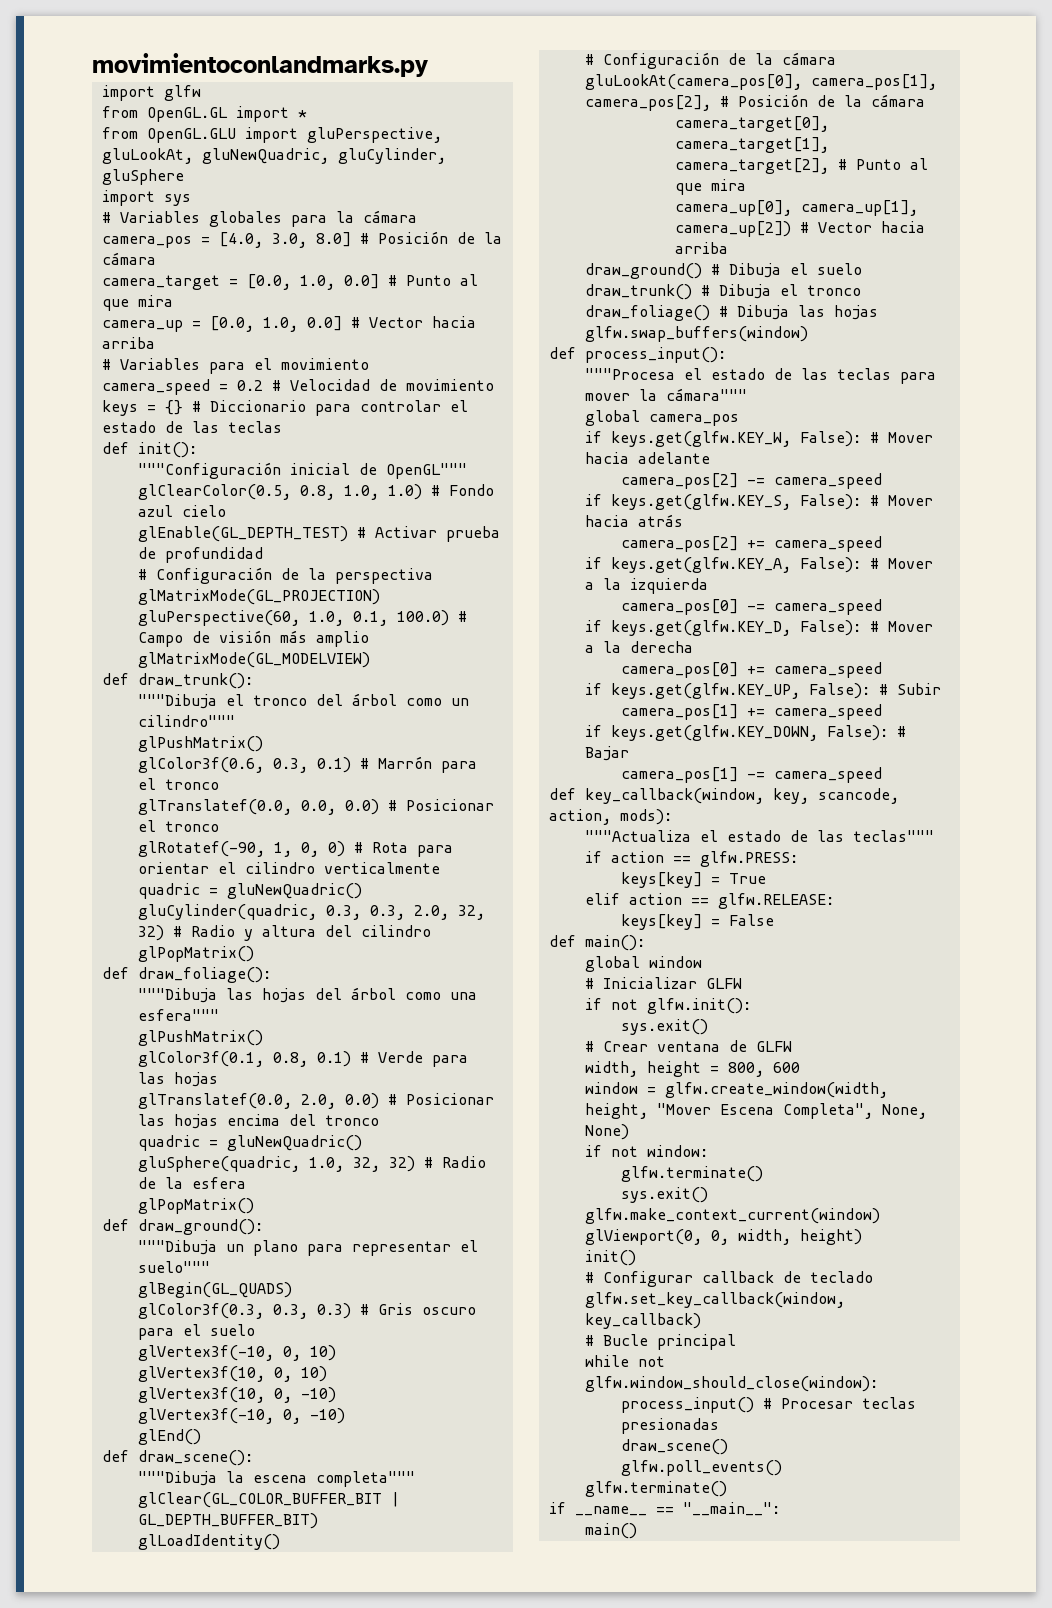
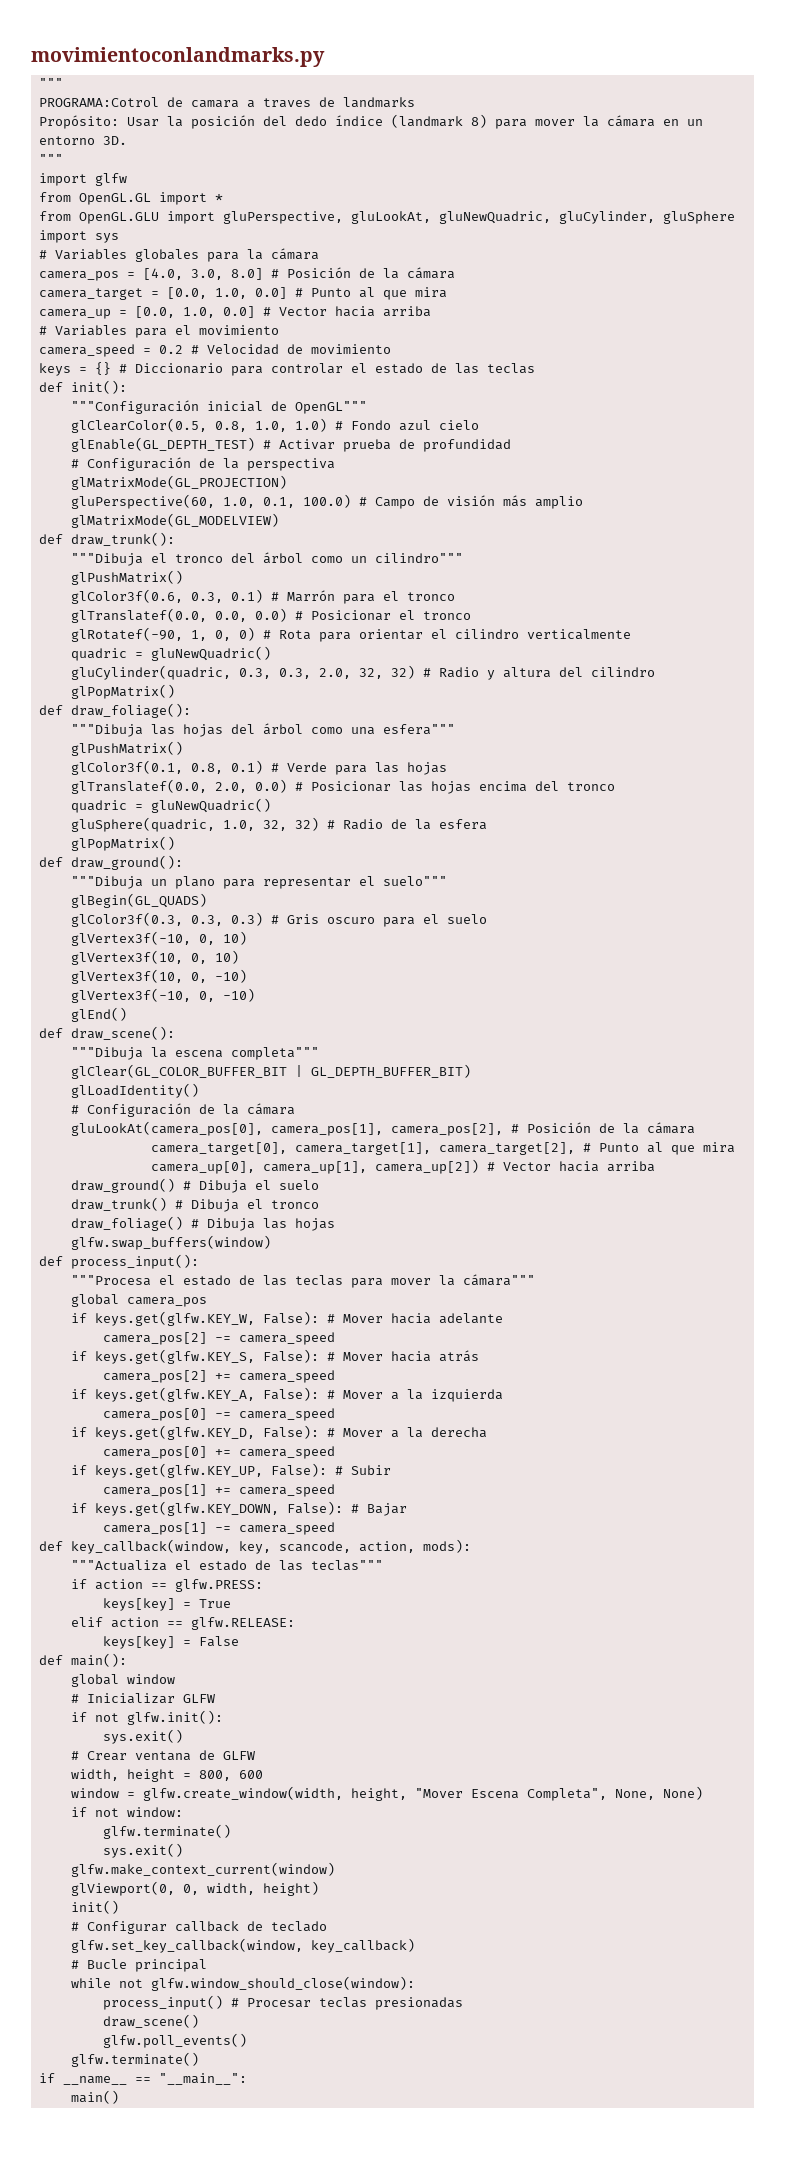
  movimientoconlandmarks.py
+ """
+ PROGRAMA:Cotrol de camara a traves de landmarks
+ Propósito: Usar la posición del dedo índice (landmark 8) para mover la cámara en un entorno 3D.
+ """

